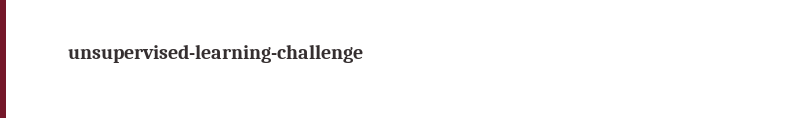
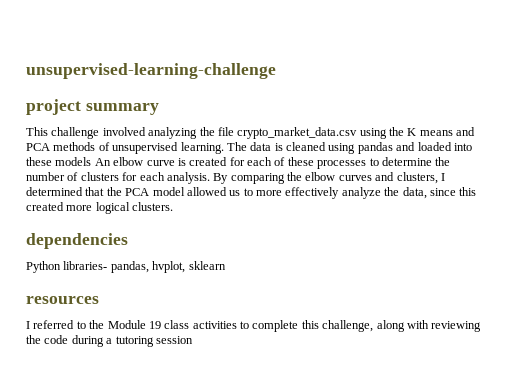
+ project summary
+ This challenge involved analyzing the file crypto_market_data.csv using the K means and PCA methods of unsupervised learning. The data is cleaned using pandas and loaded into these models An elbow curve is created for each of these processes to determine the number of clusters for each analysis. By comparing the elbow curves and clusters, I determined that the PCA model allowed us to more effectively analyze the data, since this created more logical clusters.
+ dependencies
+ Python libraries- pandas, hvplot, sklearn
+ resources
+ I referred to the Module 19 class activities to complete this challenge, along with reviewing the code during a tutoring session

